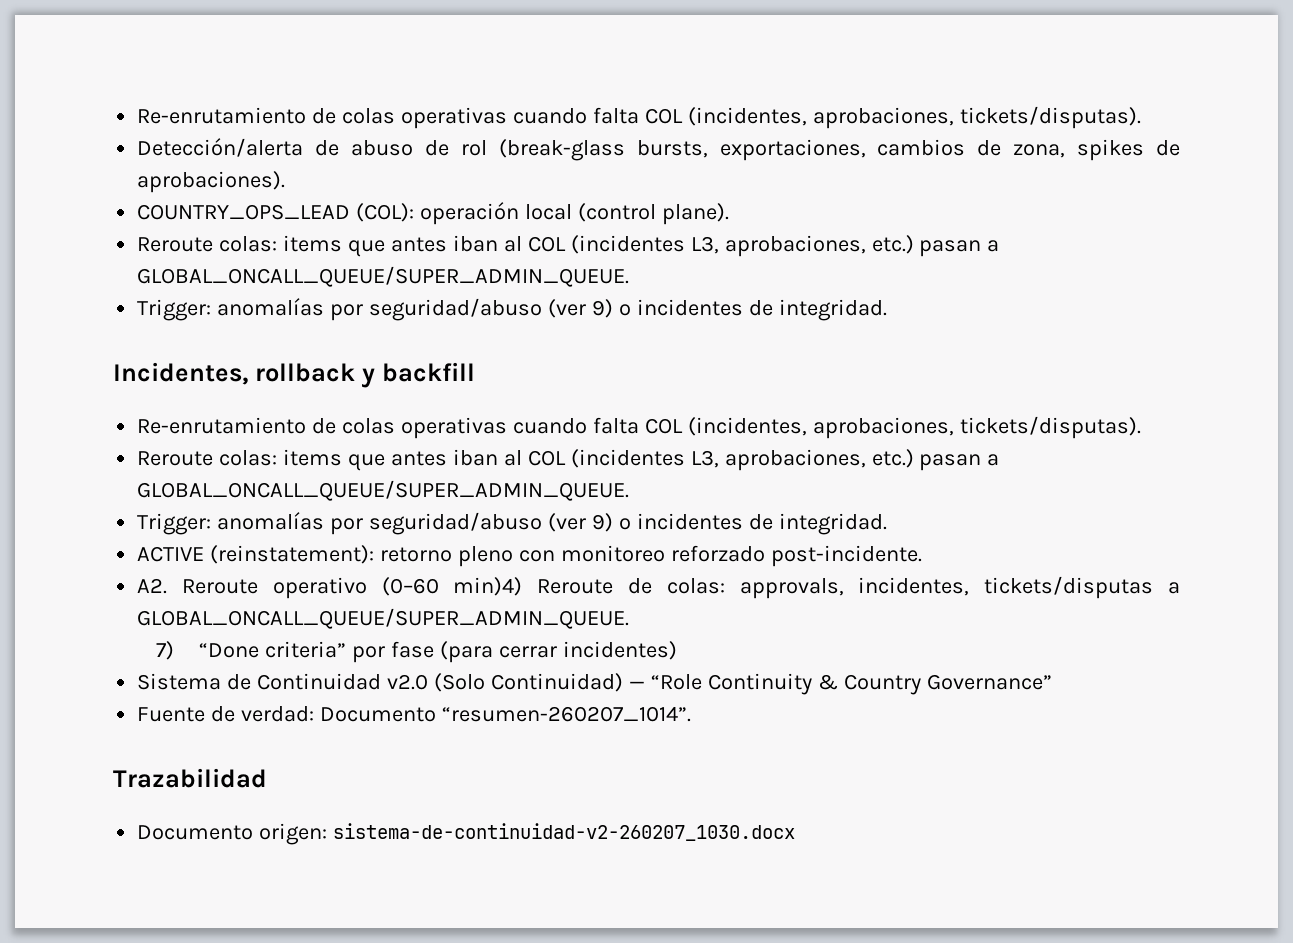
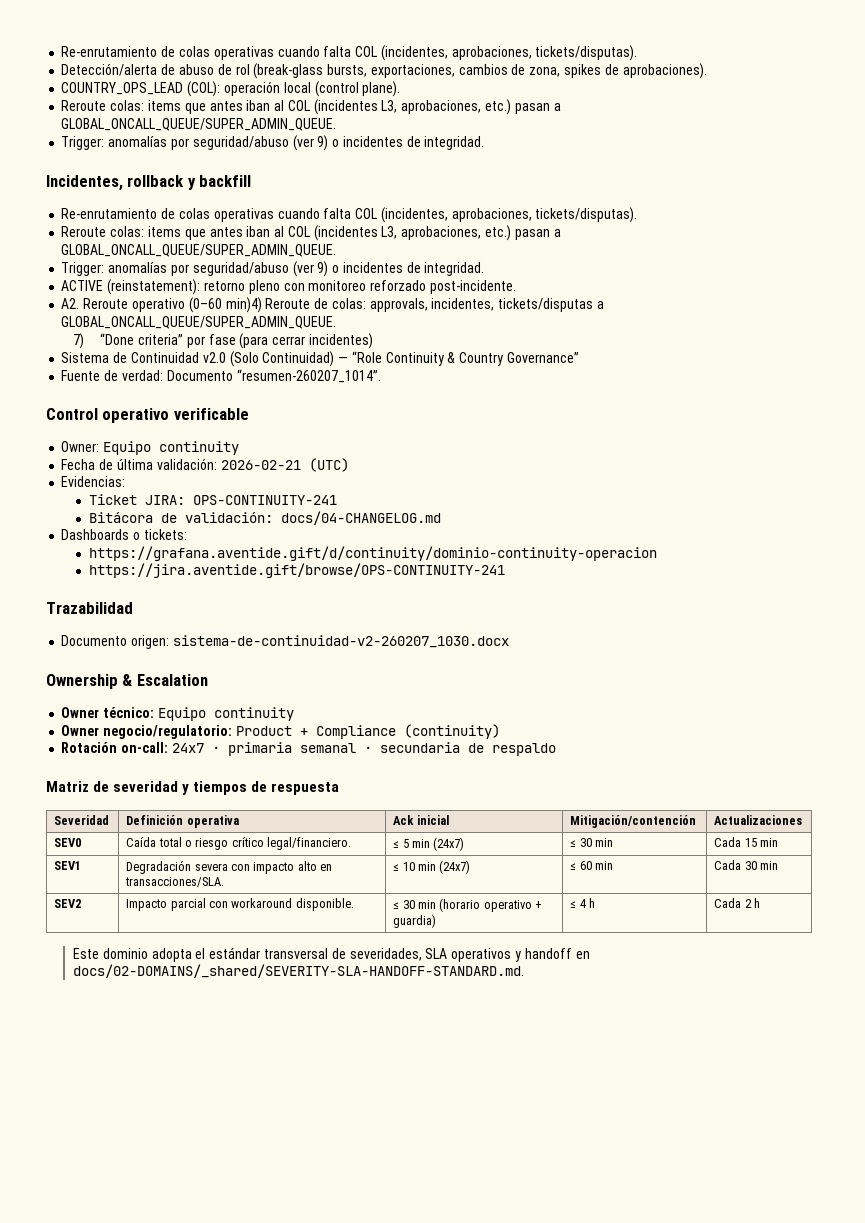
+ Control operativo verificable
+ Owner: Equipo continuity
+ Fecha de última validación: 2026-02-21 (UTC)
+ Evidencias:
+ Ticket JIRA: OPS-CONTINUITY-241
+ Bitácora de validación: docs/04-CHANGELOG.md
+ Dashboards o tickets:
+ https://grafana.aventide.gift/d/continuity/dominio-continuity-operacion
+ https://jira.aventide.gift/browse/OPS-CONTINUITY-241
  Trazabilidad
  Documento origen: sistema-de-continuidad-v2-260207_1030.docx
+ Ownership & Escalation
+ Owner técnico: Equipo continuity
+ Owner negocio/regulatorio: Product + Compliance (continuity)
+ Rotación on-call: 24x7 · primaria semanal · secundaria de respaldo
+ Matriz de severidad y tiempos de respuesta
+ Severidad | Definición operativa | Ack inicial | Mitigación/contención | Actualizaciones
+ SEV0 | Caída total o riesgo crítico legal/financiero. | ≤ 5 min (24x7) | ≤ 30 min | Cada 15 min
+ SEV1 | Degradación severa con impacto alto en transacciones/SLA. | ≤ 10 min (24x7) | ≤ 60 min | Cada 30 min
+ SEV2 | Impacto parcial con workaround disponible. | ≤ 30 min (horario operativo + guardia) | ≤ 4 h | Cada 2 h
+ Este dominio adopta el estándar transversal de severidades, SLA operativos y handoff en docs/02-DOMAINS/_shared/SEVERITY-SLA-HANDOFF-STANDARD.md.

